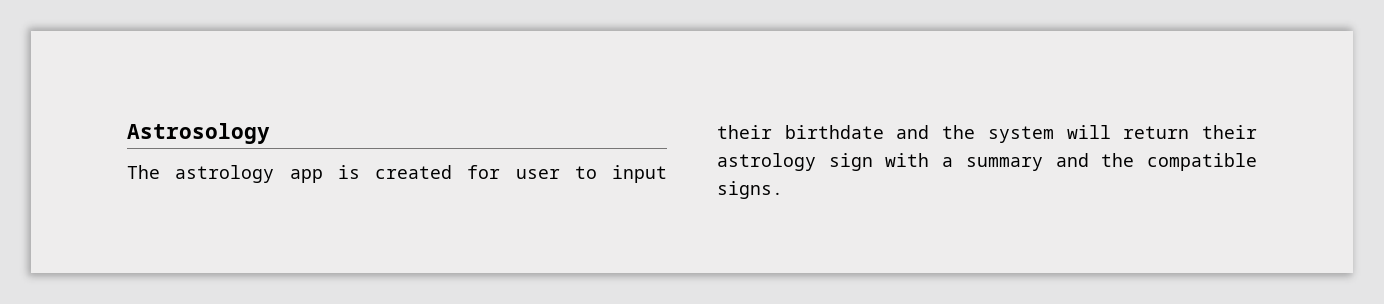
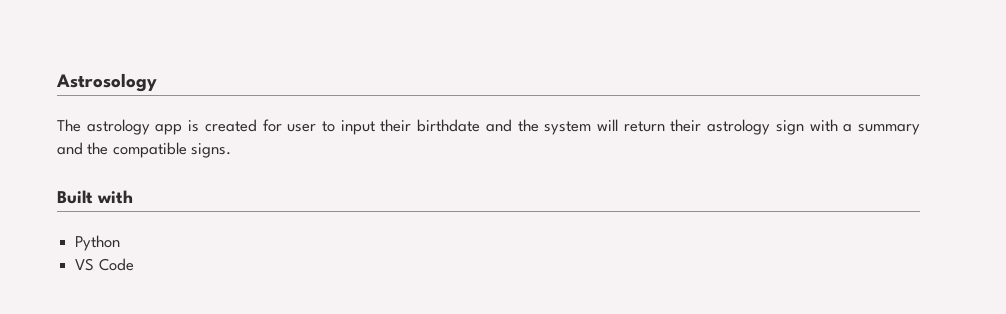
+ Built with
+ Python
+ VS Code

